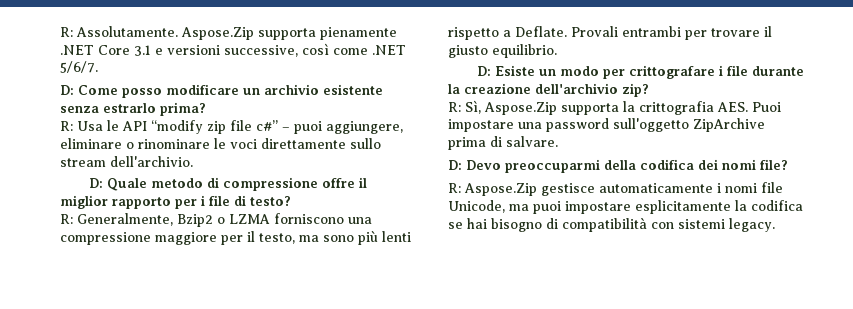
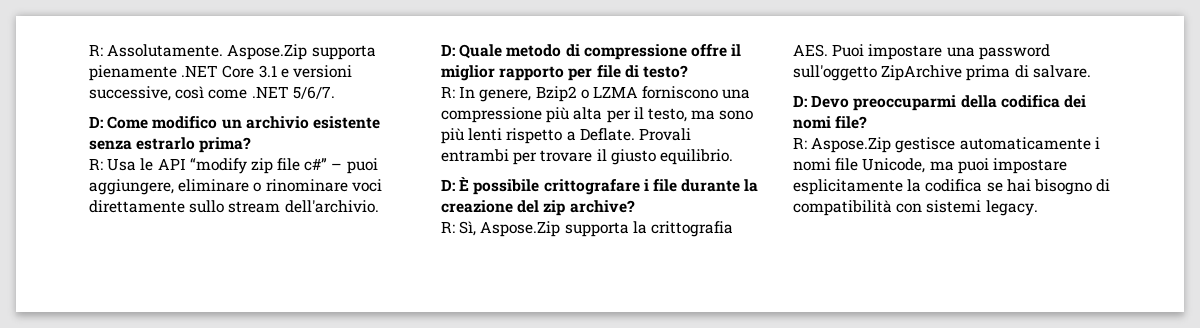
- D: Come posso modificare un archivio esistente senza estrarlo prima?
+ D: Come modifico un archivio esistente senza estrarlo prima?
- R: Usa le API “modify zip file c#” – puoi aggiungere, eliminare o rinominare le voci direttamente sullo stream dell'archivio.
+ R: Usa le API “modify zip file c#” – puoi aggiungere, eliminare o rinominare voci direttamente sullo stream dell'archivio.
- D: Quale metodo di compressione offre il miglior rapporto per i file di testo?
+ D: Quale metodo di compressione offre il miglior rapporto per file di testo?
- R: Generalmente, Bzip2 o LZMA forniscono una compressione maggiore per il testo, ma sono più lenti rispetto a Deflate.
+ R: In genere, Bzip2 o LZMA forniscono una compressione più alta per il testo, ma sono più lenti rispetto a Deflate.
- D: Esiste un modo per crittografare i file durante la creazione dell'archivio zip?
+ D: È possibile crittografare i file durante la creazione del zip archive?

